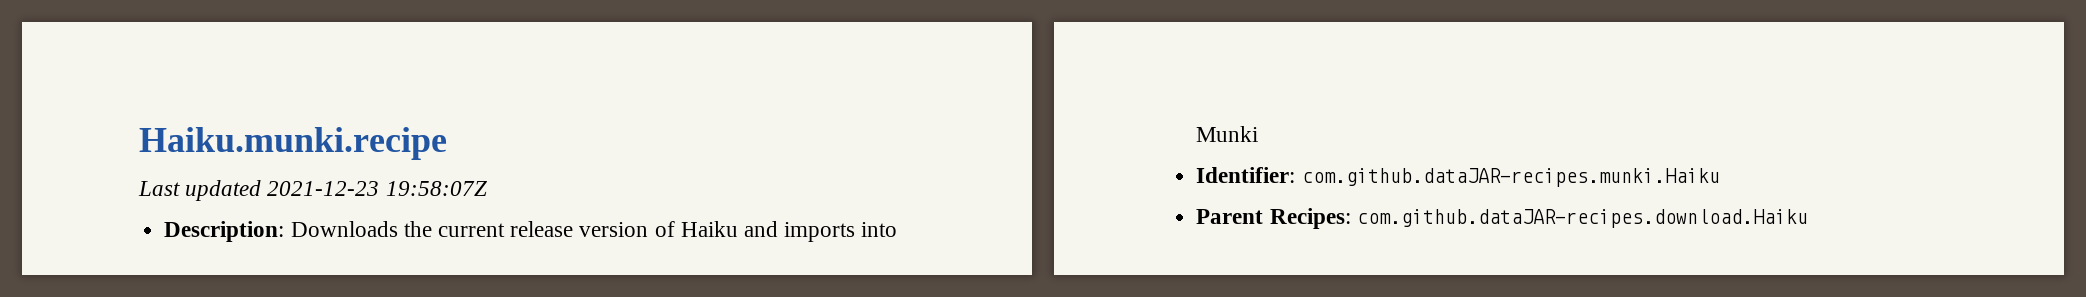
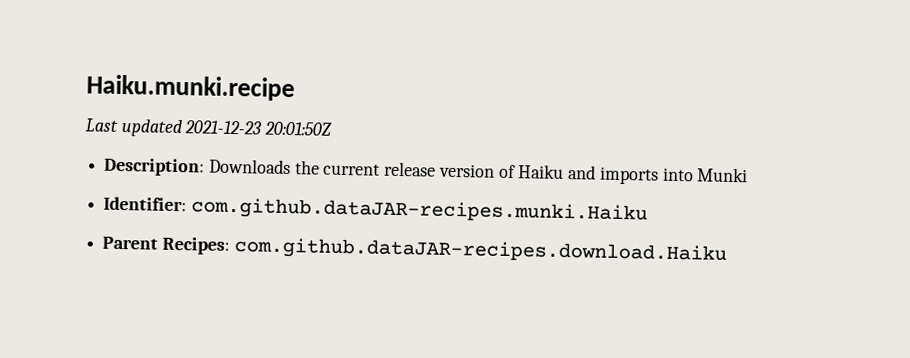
- Last updated 2021-12-23 19:58:07Z
+ Last updated 2021-12-23 20:01:50Z

